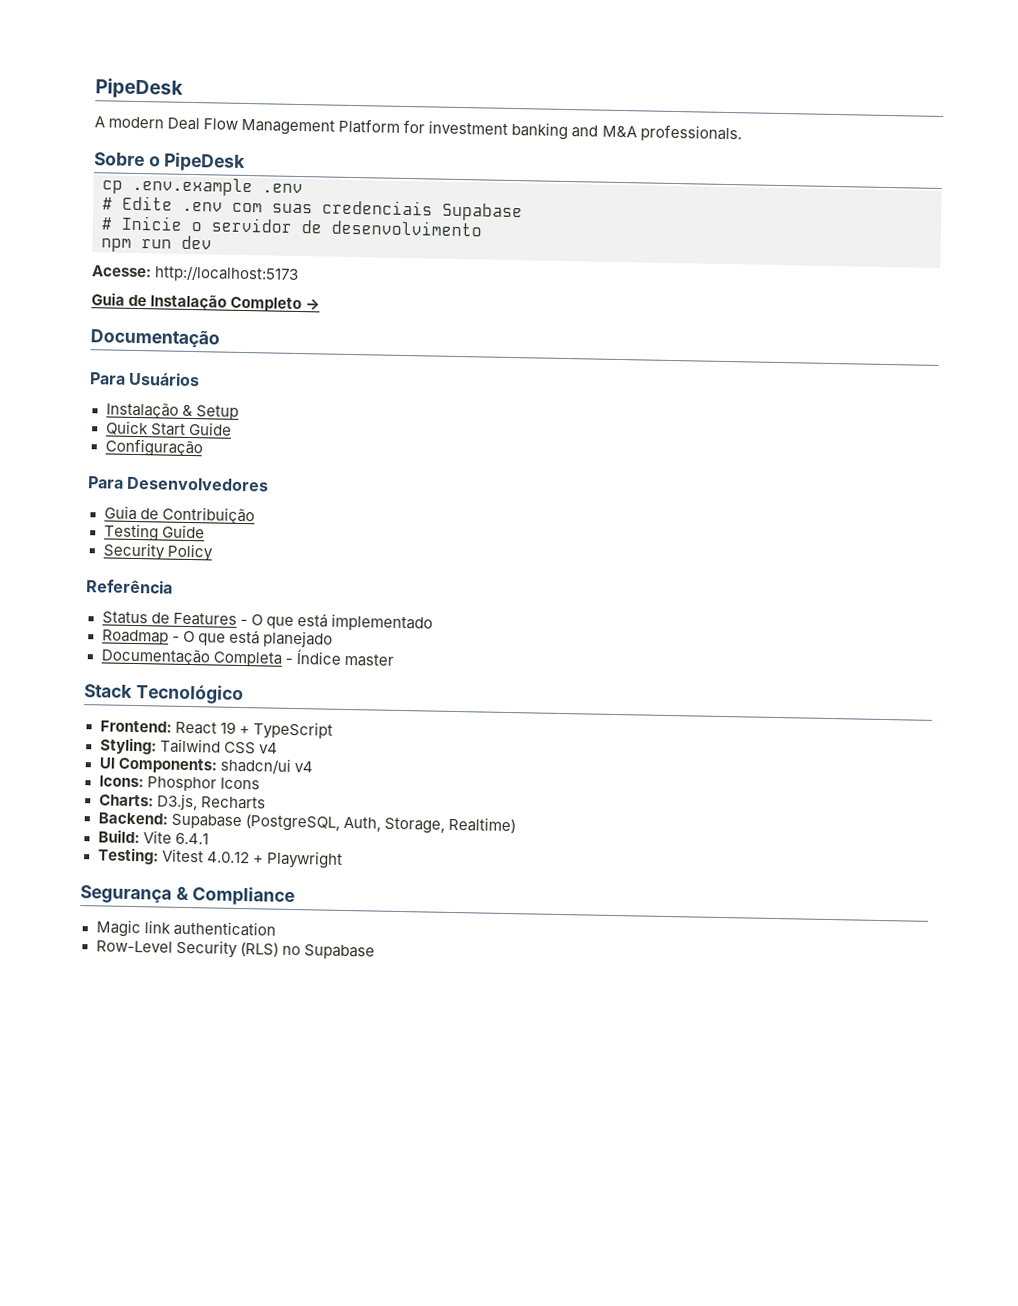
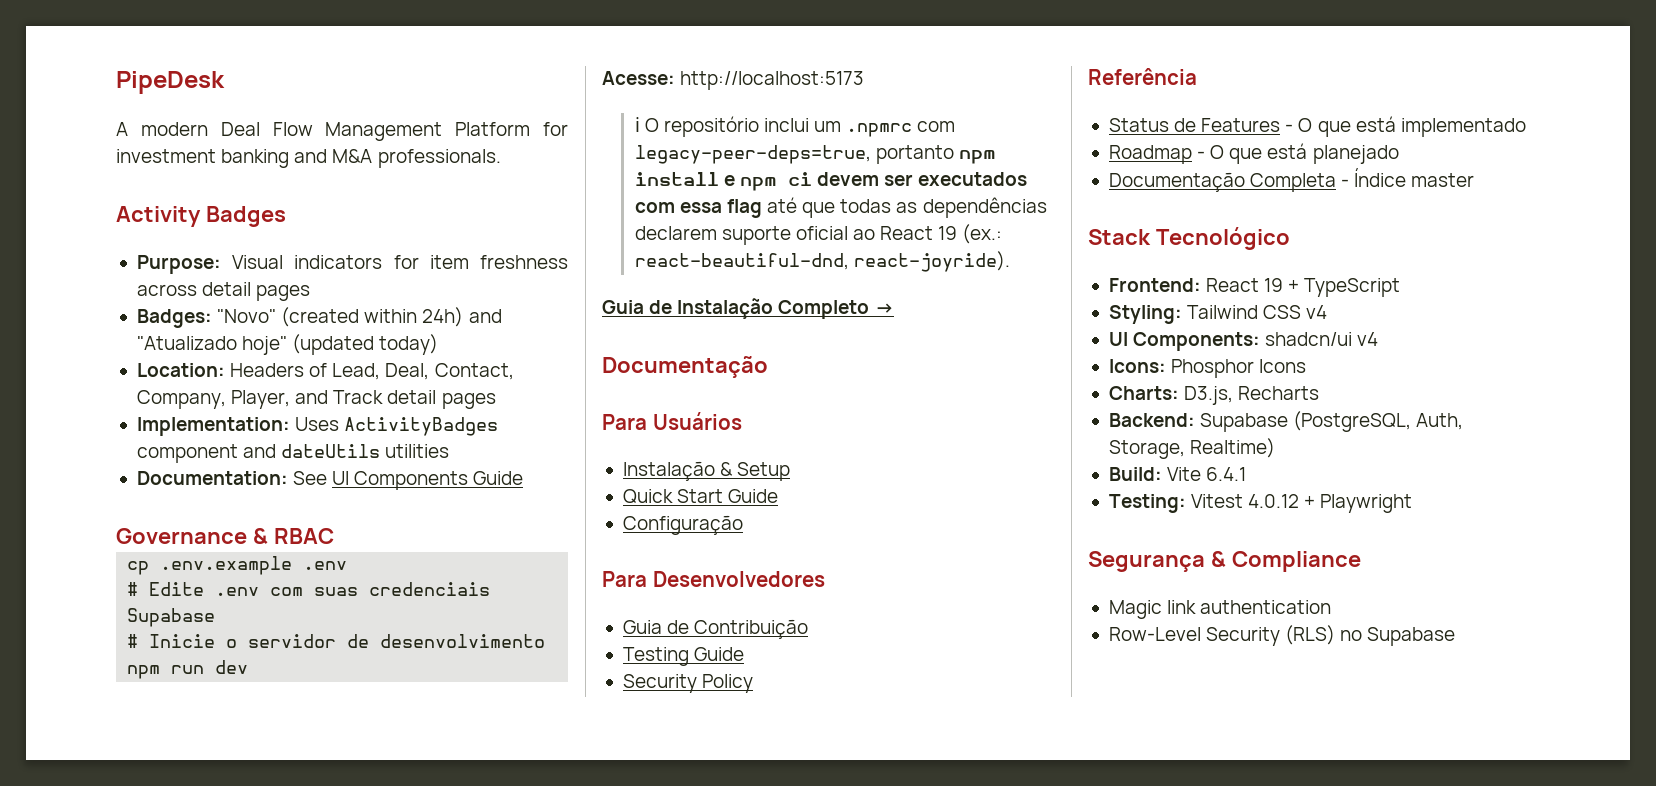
- Sobre o PipeDesk
+ Activity Badges
+ Purpose: Visual indicators for item freshness across detail pages
+ Badges: "Novo" (created within 24h) and "Atualizado hoje" (updated today)
+ Location: Headers of Lead, Deal, Contact, Company, Player, and Track detail pages
+ Implementation: Uses ActivityBadges component and dateUtils utilities
+ Documentation: See UI Components Guide
+ Governance & RBAC
+ ℹ O repositório inclui um .npmrc com legacy-peer-deps=true, portanto npm install e npm ci devem ser executados com essa flag até que todas as dependências declarem suporte oficial ao React 19 (ex.: react-beautiful-dnd, react-joyride).

